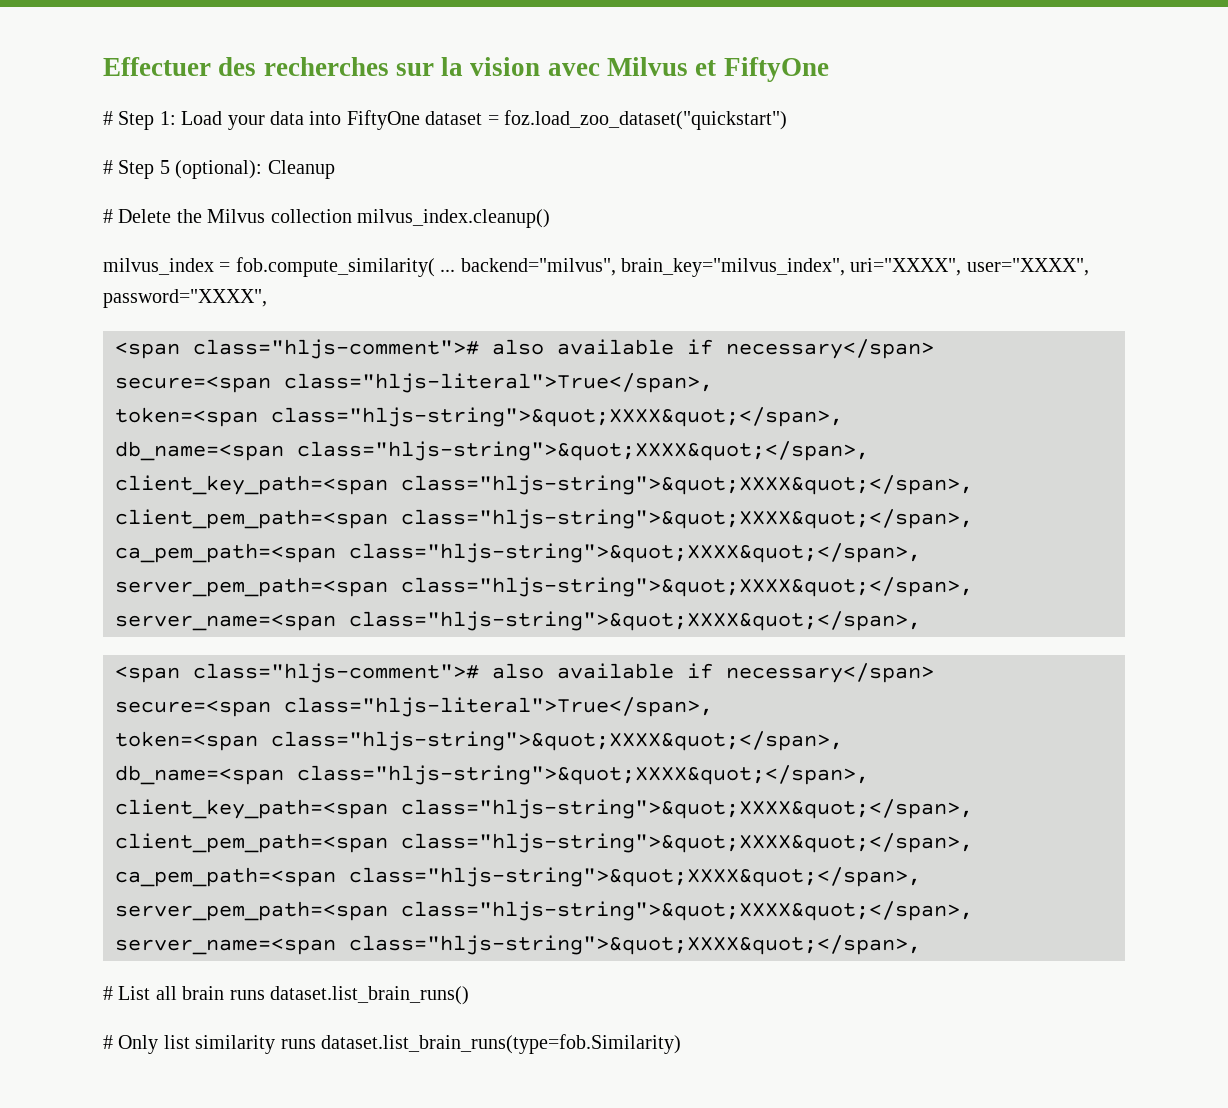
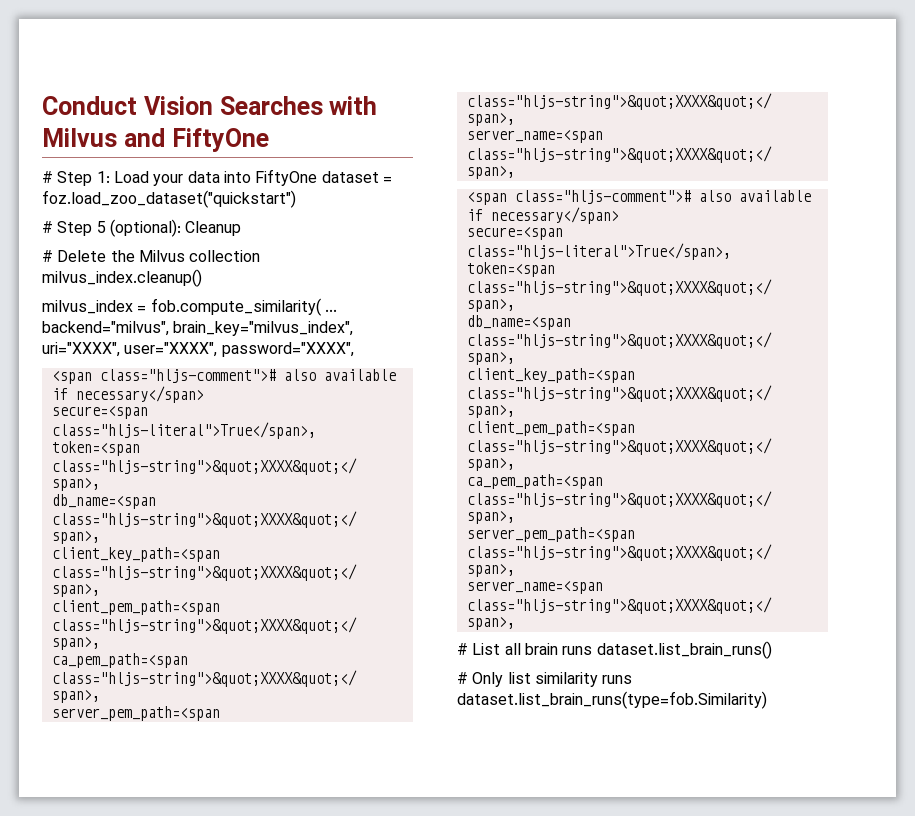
- Effectuer des recherches sur la vision avec Milvus et FiftyOne
+ Conduct Vision Searches with Milvus and FiftyOne

